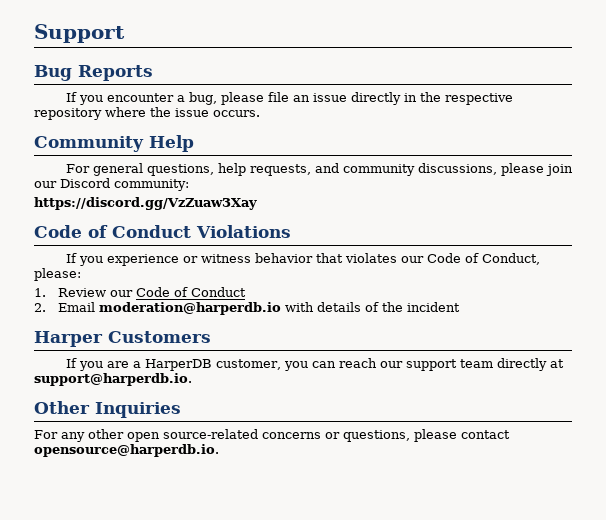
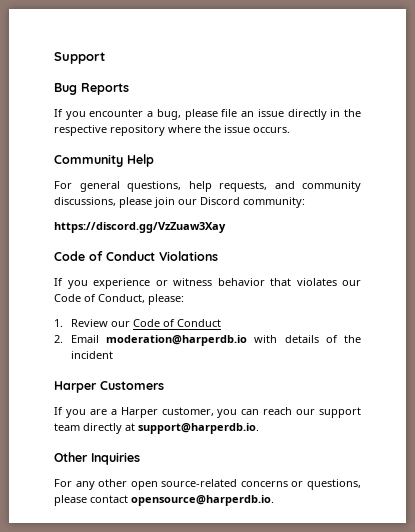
- If you are a HarperDB customer, you can reach our support team directly at support@harperdb.io.
+ If you are a Harper customer, you can reach our support team directly at support@harperdb.io.

